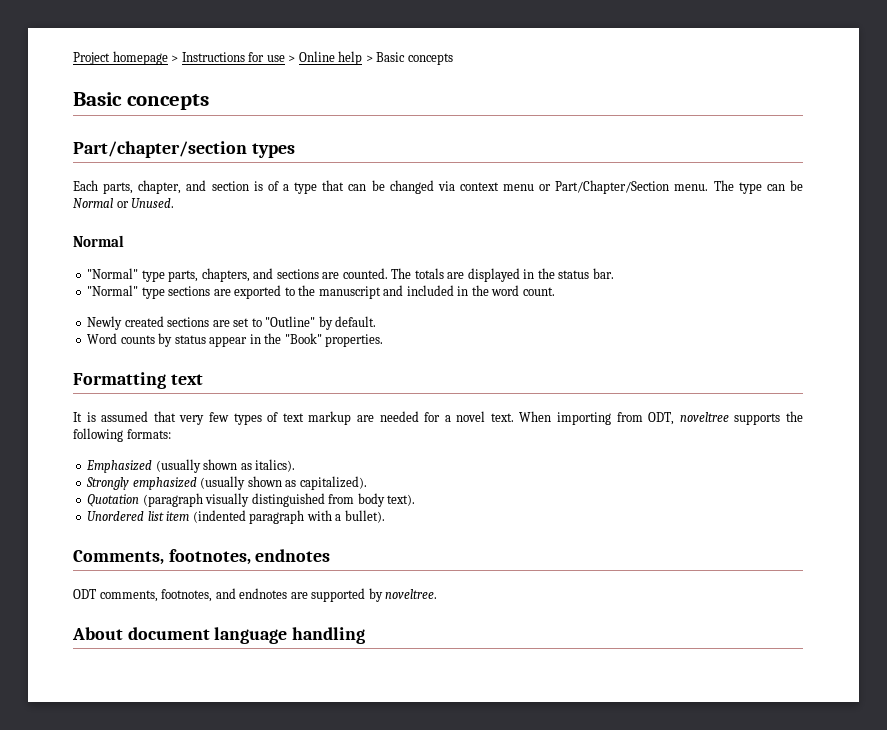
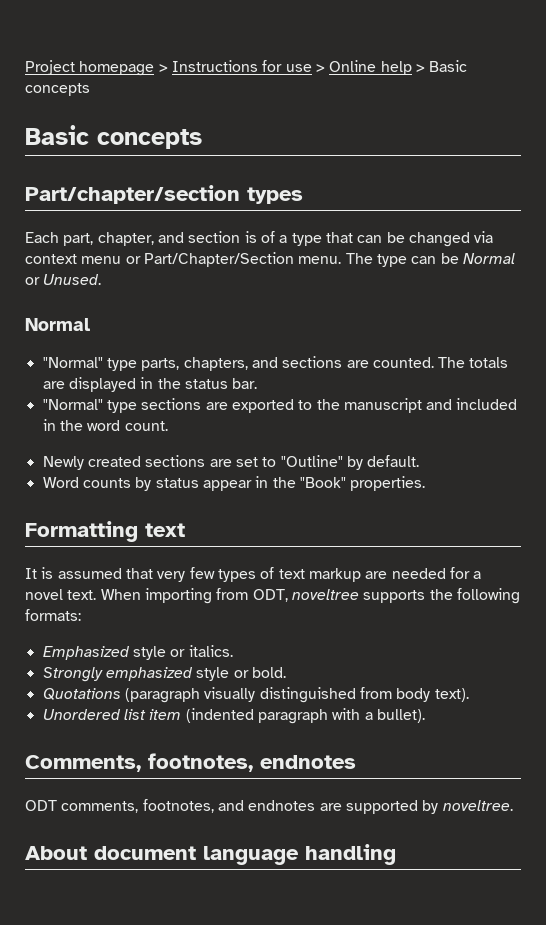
- Each parts, chapter, and section is of a type that can be changed via context menu or Part/Chapter/Section menu.
+ Each part, chapter, and section is of a type that can be changed via context menu or Part/Chapter/Section menu.
- Emphasized (usually shown as italics).
- Strongly emphasized (usually shown as capitalized).
- Quotation (paragraph visually distinguished from body text).
+ Emphasized style or italics.
+ Strongly emphasized style or bold.
+ Quotations (paragraph visually distinguished from body text).

